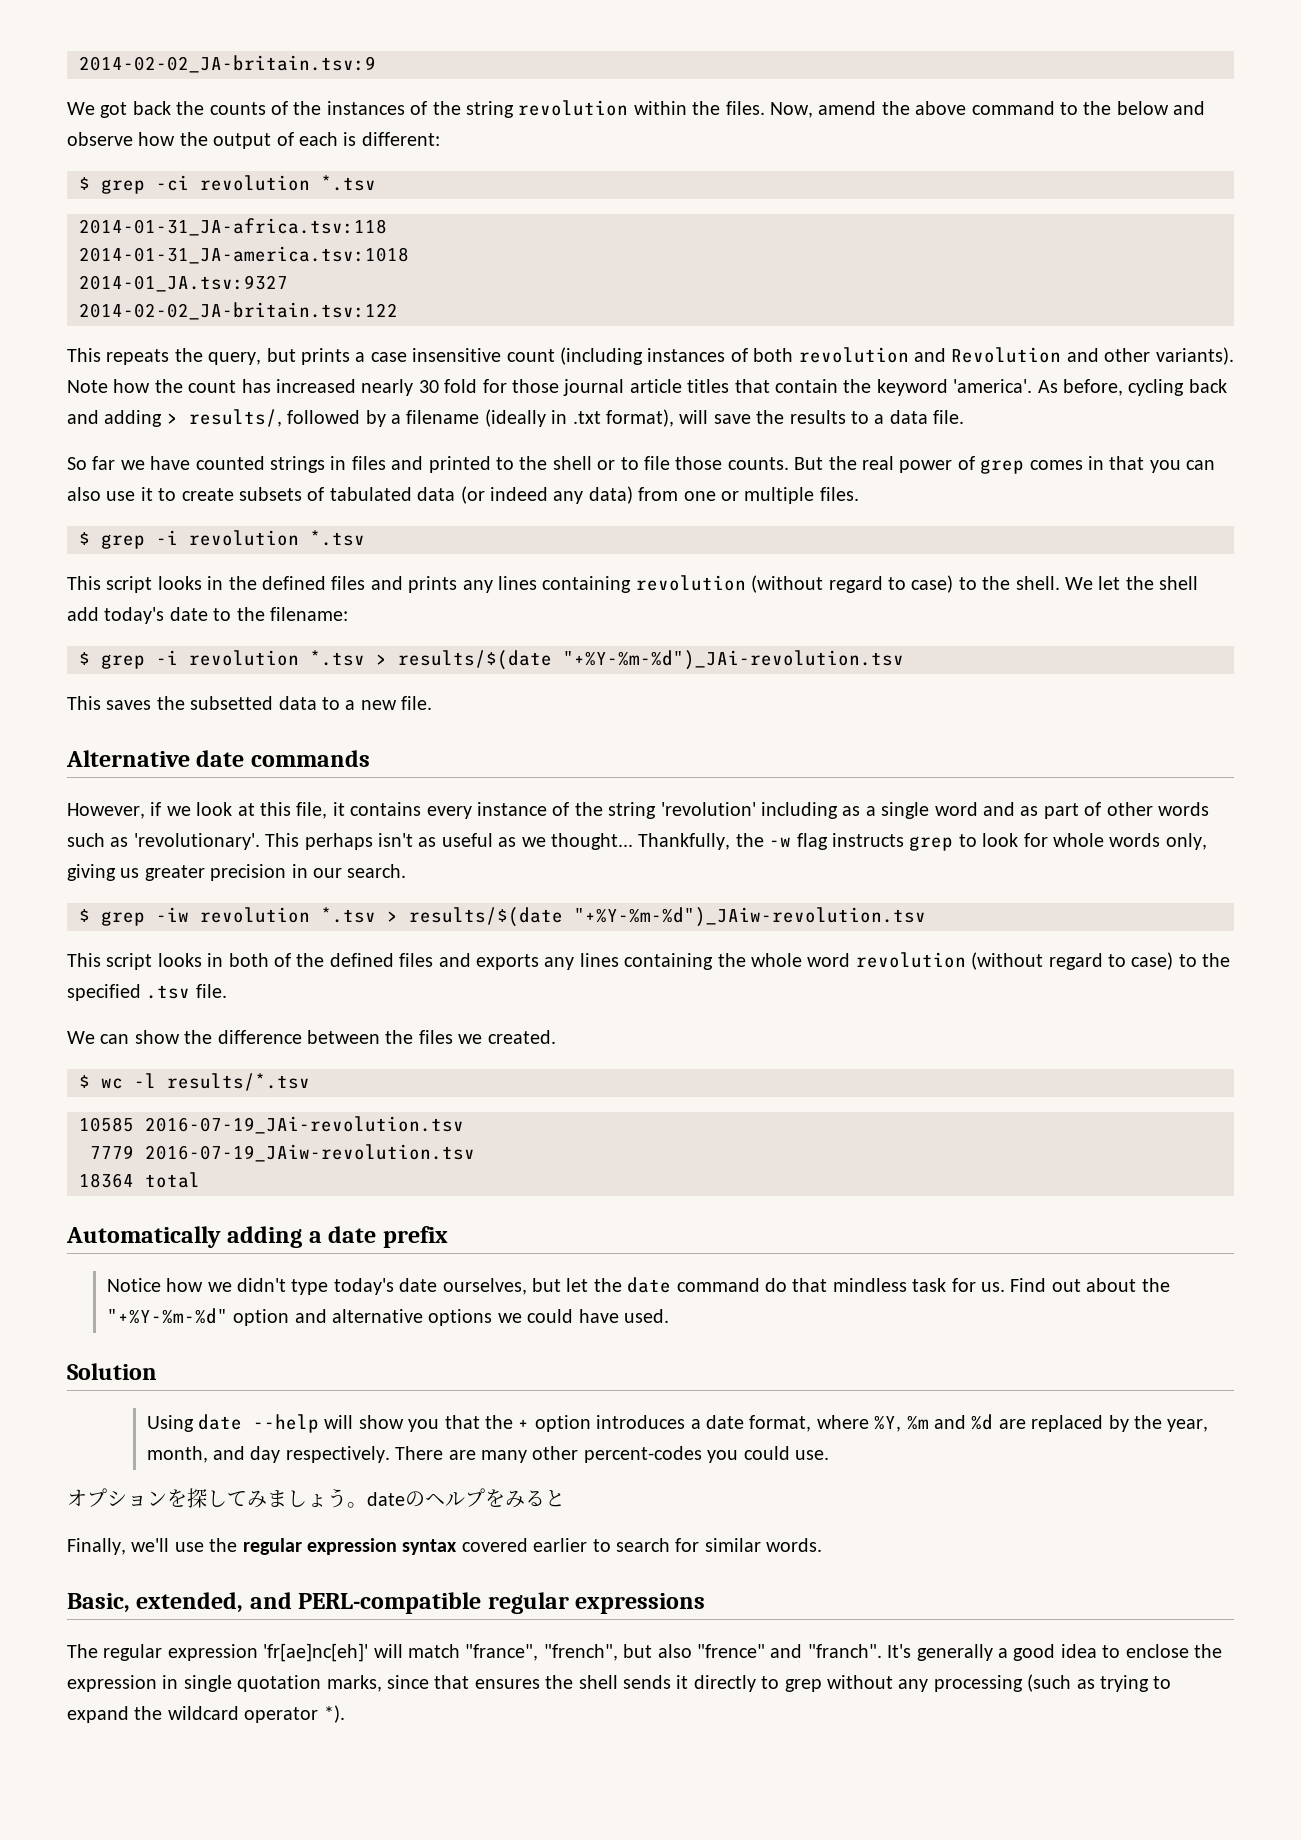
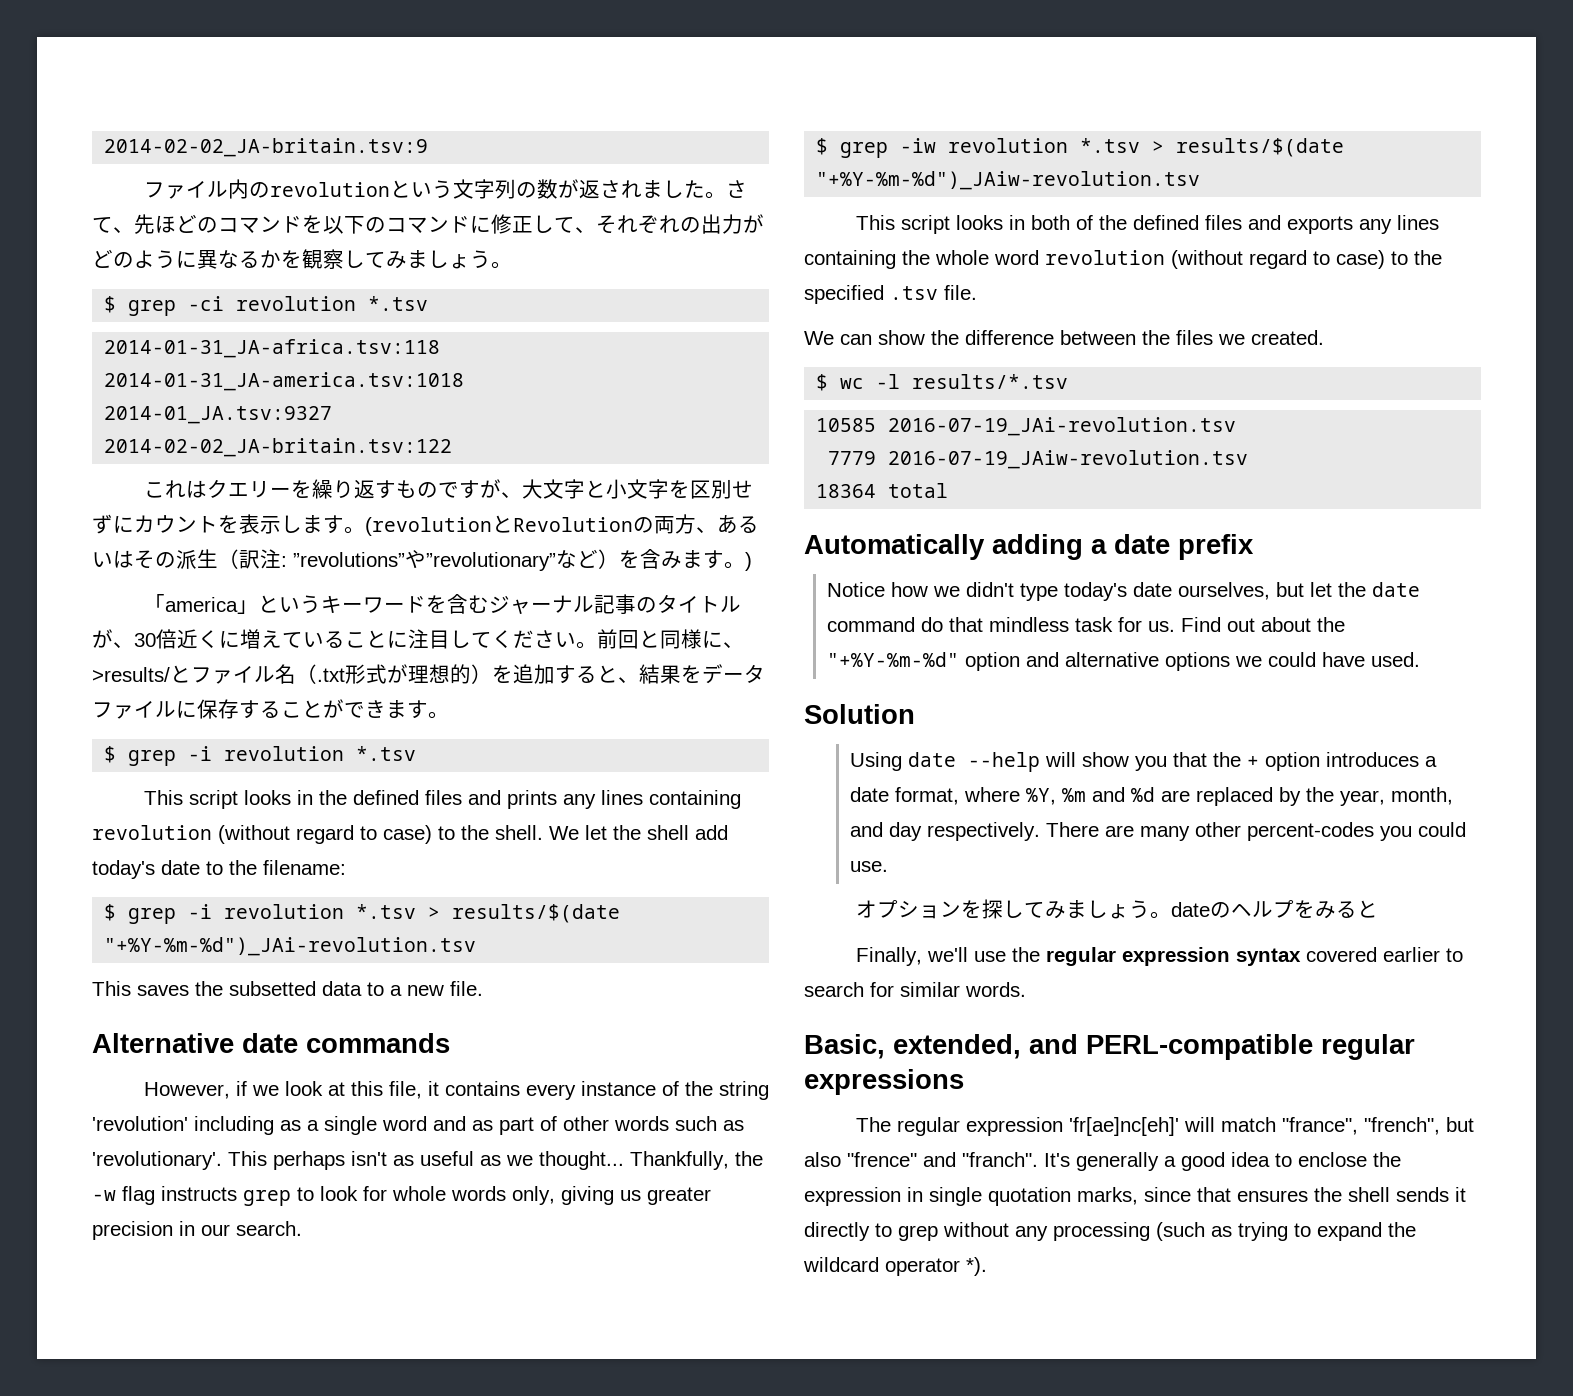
- We got back the counts of the instances of the string revolution within the files. Now, amend the above command to the below and observe how the output of each is different:
+ ファイル内のrevolutionという文字列の数が返されました。さて、先ほどのコマンドを以下のコマンドに修正して、それぞれの出力がどのように異なるかを観察してみましょう。
- This repeats the query, but prints a case insensitive count (including instances of both revolution and Revolution and other variants). Note how the count has increased nearly 30 fold for those journal article titles that contain the keyword 'america'. As before, cycling back and adding > results/, followed by a filename (ideally in .txt format), will save the results to a data file.
- So far we have counted strings in files and printed to the shell or to file those counts. But the real power of grep comes in that you can also use it to create subsets of tabulated data (or indeed any data) from one or multiple files.
+ これはクエリーを繰り返すものですが、大文字と小文字を区別せずにカウントを表示します。(revolutionとRevolutionの両方、あるいはその派生（訳注: ”revolutions”や”revolutionary”など）を含みます。)
+ 「america」というキーワードを含むジャーナル記事のタイトルが、30倍近くに増えていることに注目してください。前回と同様に、>results/とファイル名（.txt形式が理想的）を追加すると、結果をデータファイルに保存することができます。

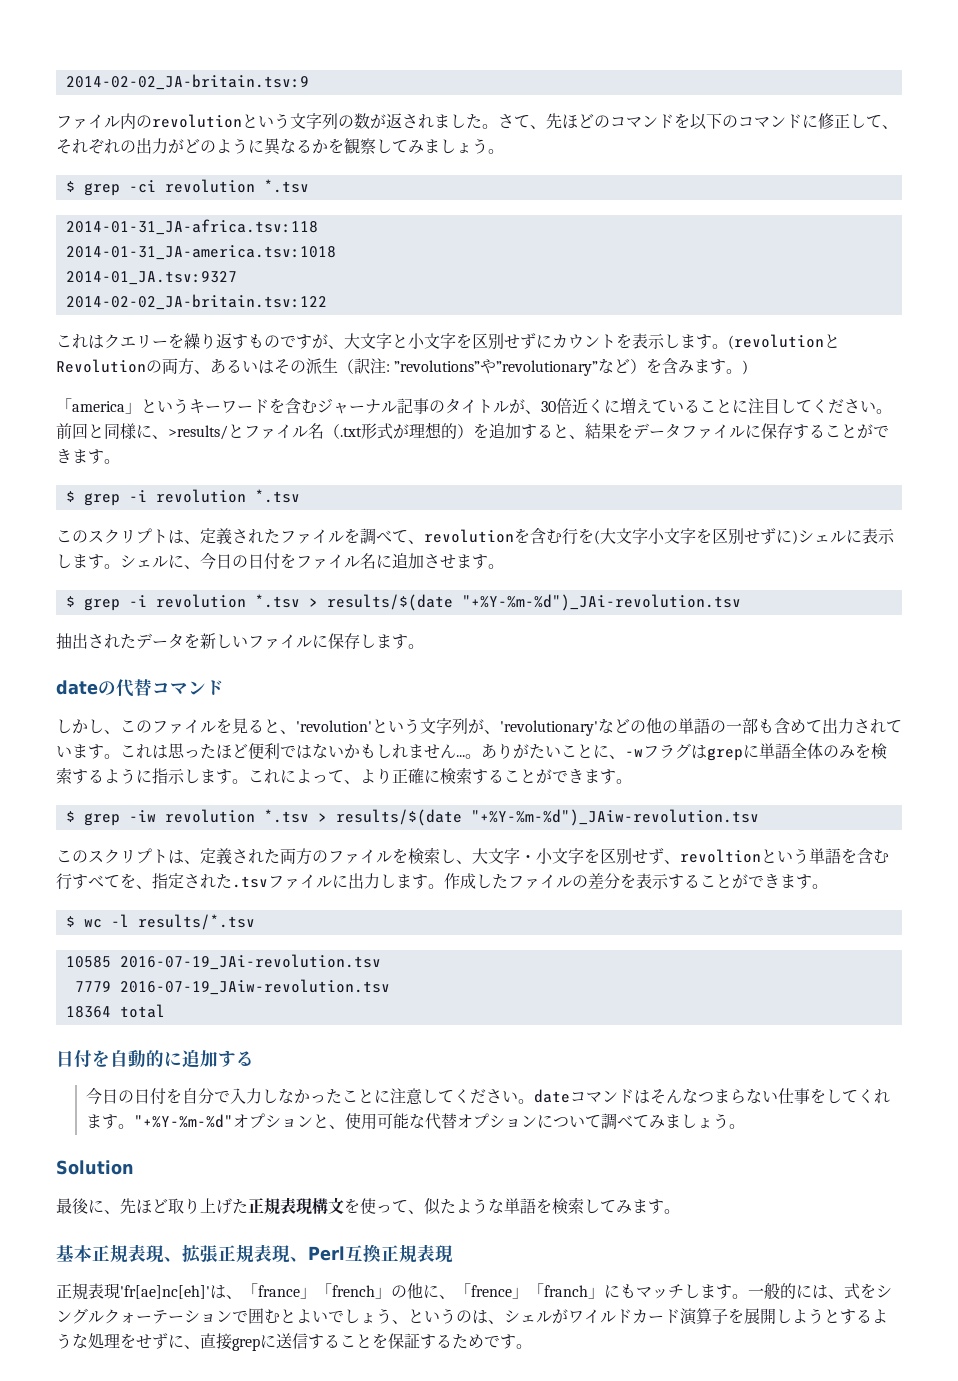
- This script looks in the defined files and prints any lines containing revolution (without regard to case) to the shell. We let the shell add today's date to the filename:
+ このスクリプトは、定義されたファイルを調べて、revolutionを含む行を(大文字小文字を区別せずに)シェルに表示します。シェルに、今日の日付をファイル名に追加させます。
- This saves the subsetted data to a new file.
- Alternative date commands
- However, if we look at this file, it contains every instance of the string 'revolution' including as a single word and as part of other words such as 'revolutionary'. This perhaps isn't as useful as we thought... Thankfully, the -w flag instructs grep to look for whole words only, giving us greater precision in our search.
+ 抽出されたデータを新しいファイルに保存します。
+ dateの代替コマンド
+ しかし、このファイルを見ると、'revolution'という文字列が、'revolutionary'などの他の単語の一部も含めて出力されています。これは思ったほど便利ではないかもしれません...。ありがたいことに、-wフラグはgrepに単語全体のみを検索するように指示します。これによって、より正確に検索することができます。
- This script looks in both of the defined files and exports any lines containing the whole word revolution (without regard to case) to the specified .tsv file.
- We can show the difference between the files we created.
+ このスクリプトは、定義された両方のファイルを検索し、大文字・小文字を区別せず、revoltionという単語を含む行すべてを、指定された.tsvファイルに出力します。作成したファイルの差分を表示することができます。
- Automatically adding a date prefix
- Notice how we didn't type today's date ourselves, but let the date command do that mindless task for us. Find out about the "+%Y-%m-%d" option and alternative options we could have used.
+ 日付を自動的に追加する
+ 今日の日付を自分で入力しなかったことに注意してください。dateコマンドはそんなつまらない仕事をしてくれます。"+%Y-%m-%d"オプションと、使用可能な代替オプションについて調べてみましょう。
  Solution
- Using date --help will show you that the + option introduces a date format, where %Y, %m and %d are replaced by the year, month, and day respectively. There are many other percent-codes you could use.
- オプションを探してみましょう。dateのヘルプをみると
- Finally, we'll use the regular expression syntax covered earlier to search for similar words.
- Basic, extended, and PERL-compatible regular expressions
- The regular expression 'fr[ae]nc[eh]' will match "france", "french", but also "frence" and "franch". It's generally a good idea to enclose the expression in single quotation marks, since that ensures the shell sends it directly to grep without any processing (such as trying to expand the wildcard operator *).
+ 最後に、先ほど取り上げた正規表現構文を使って、似たような単語を検索してみます。
+ 基本正規表現、拡張正規表現、Perl互換正規表現
+ 正規表現'fr[ae]nc[eh]'は、「france」「french」の他に、「frence」「franch」にもマッチします。一般的には、式をシングルクォーテーションで囲むとよいでしょう、というのは、シェルがワイルドカード演算子を展開しようとするような処理をせずに、直接grepに送信することを保証するためです。

